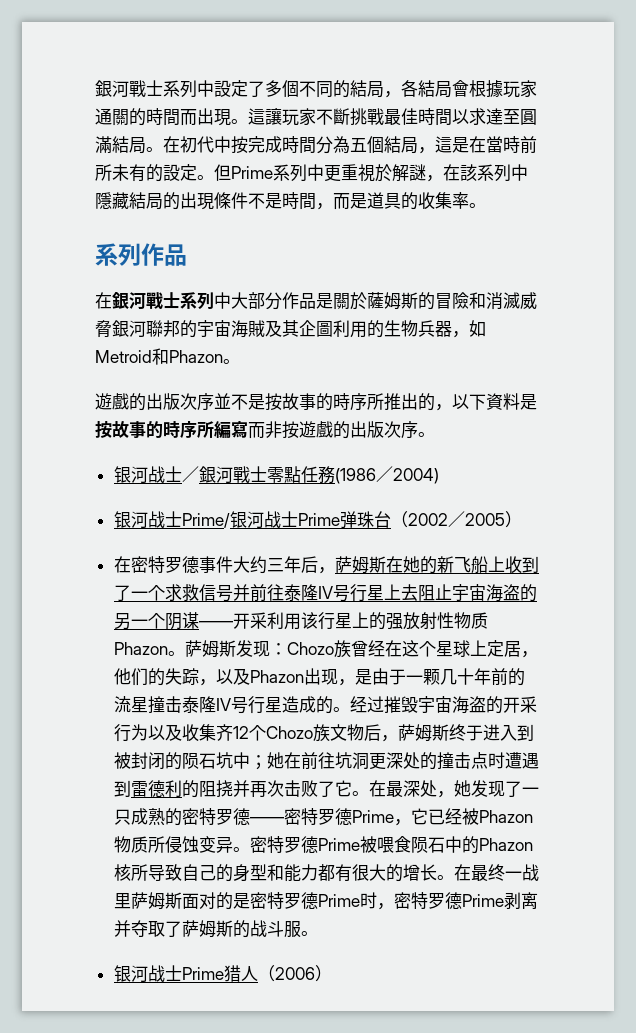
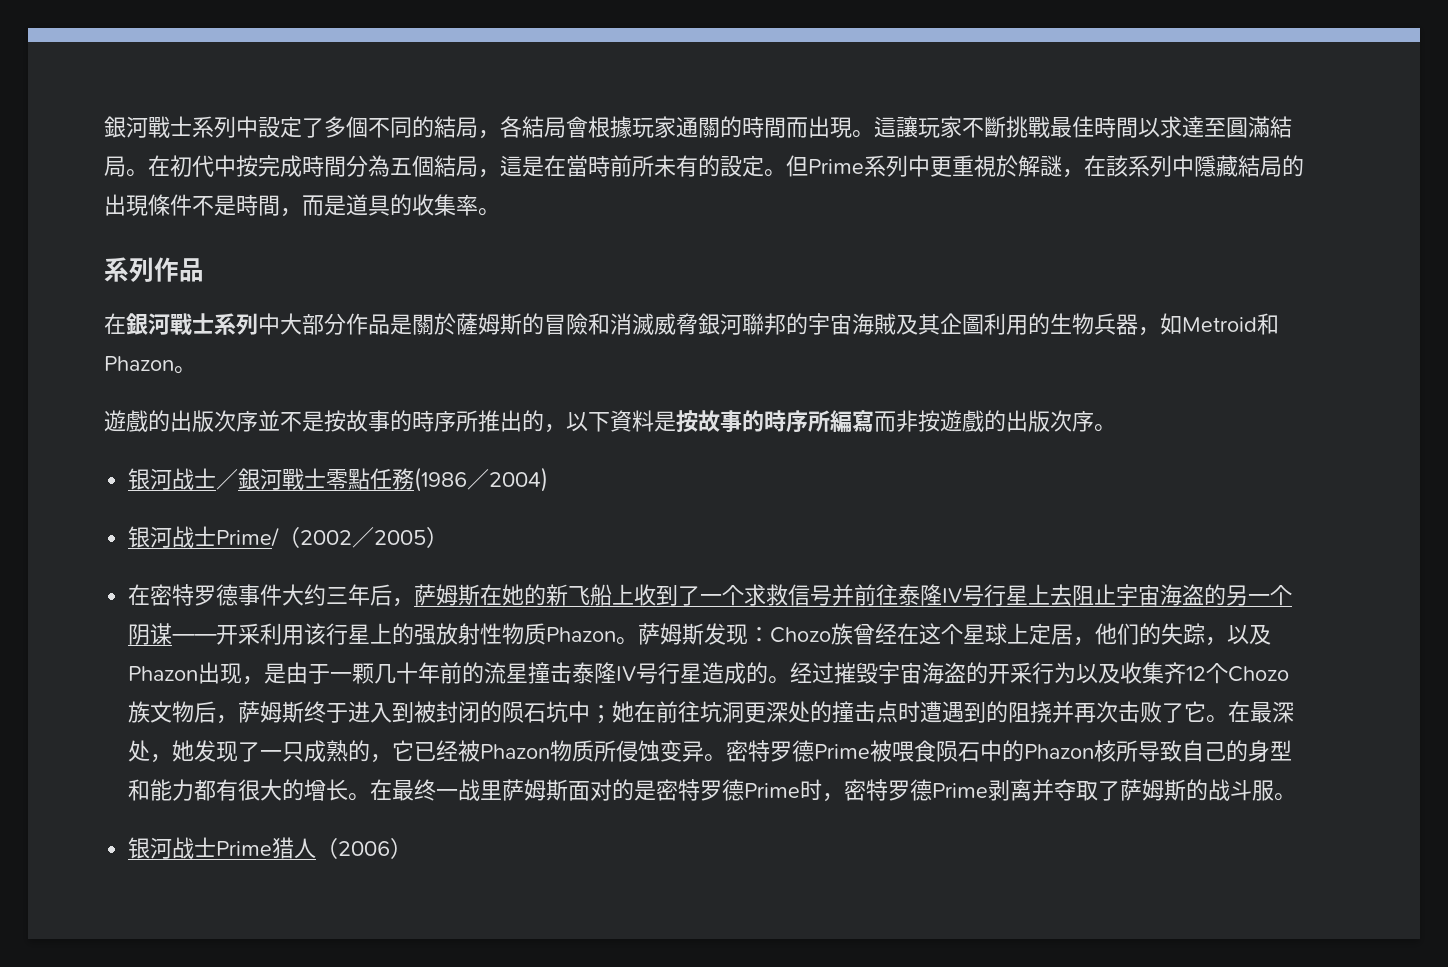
- 银河战士Prime/银河战士Prime弹珠台（2002／2005）
+ 银河战士Prime/（2002／2005）
- 经过摧毁宇宙海盗的开采行为以及收集齐12个Chozo族文物后，萨姆斯终于进入到被封闭的陨石坑中；她在前往坑洞更深处的撞击点时遭遇到雷德利的阻挠并再次击败了它。
+ 经过摧毁宇宙海盗的开采行为以及收集齐12个Chozo族文物后，萨姆斯终于进入到被封闭的陨石坑中；她在前往坑洞更深处的撞击点时遭遇到的阻挠并再次击败了它。
- 在最深处，她发现了一只成熟的密特罗德——密特罗德Prime，它已经被Phazon物质所侵蚀变异。
+ 在最深处，她发现了一只成熟的，它已经被Phazon物质所侵蚀变异。

